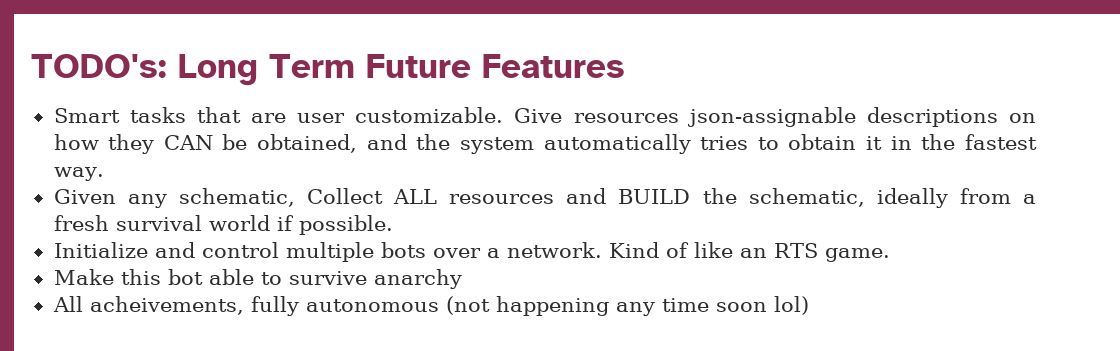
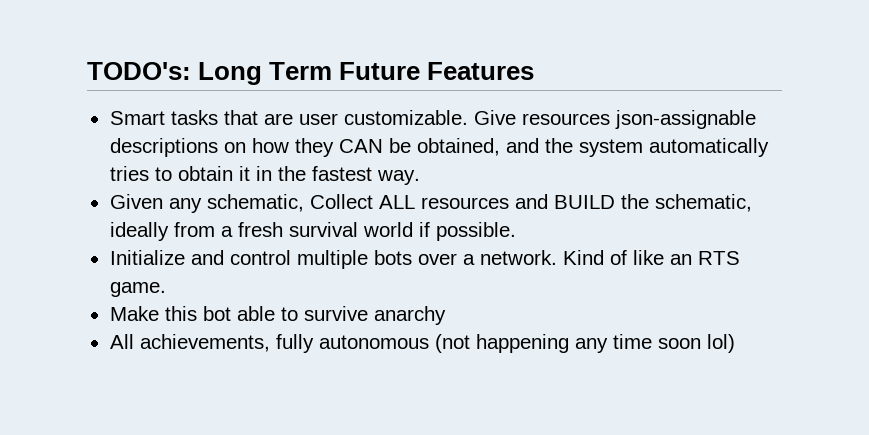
- All acheivements, fully autonomous (not happening any time soon lol)
+ All achievements, fully autonomous (not happening any time soon lol)

